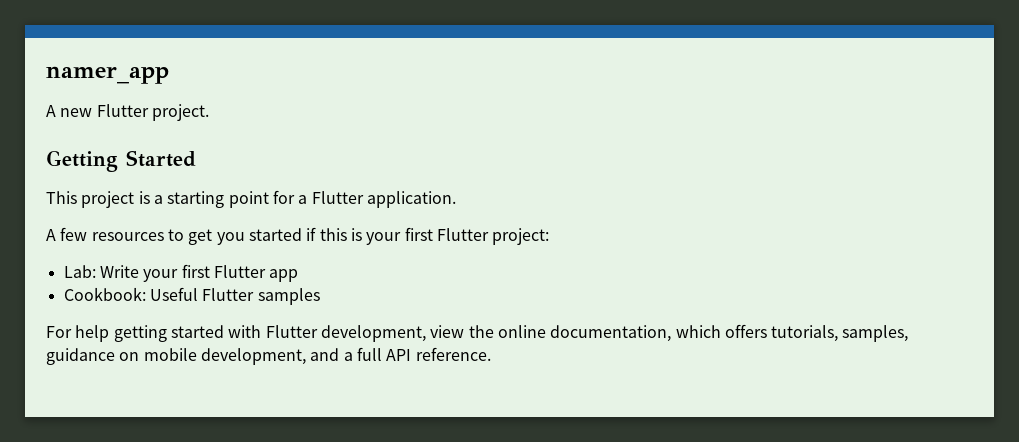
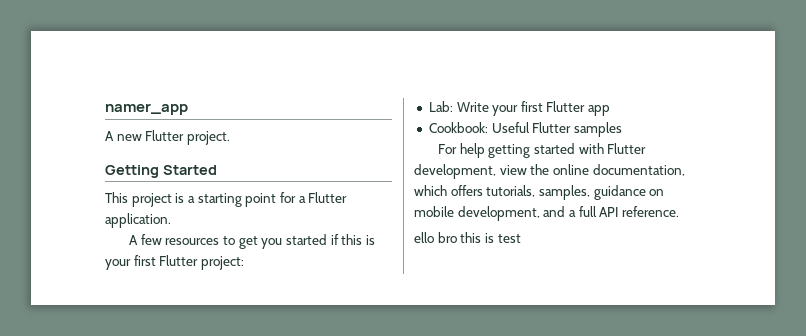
+ ello bro this is test

